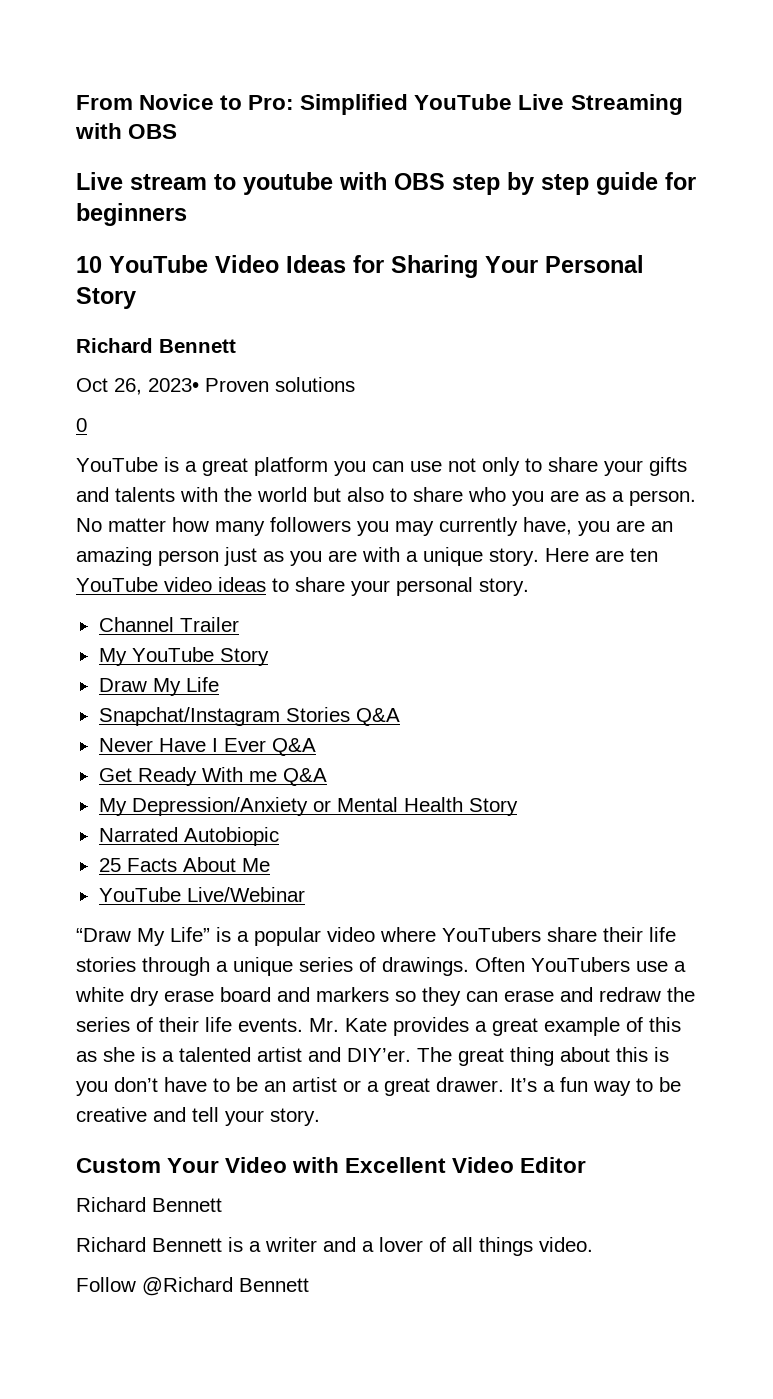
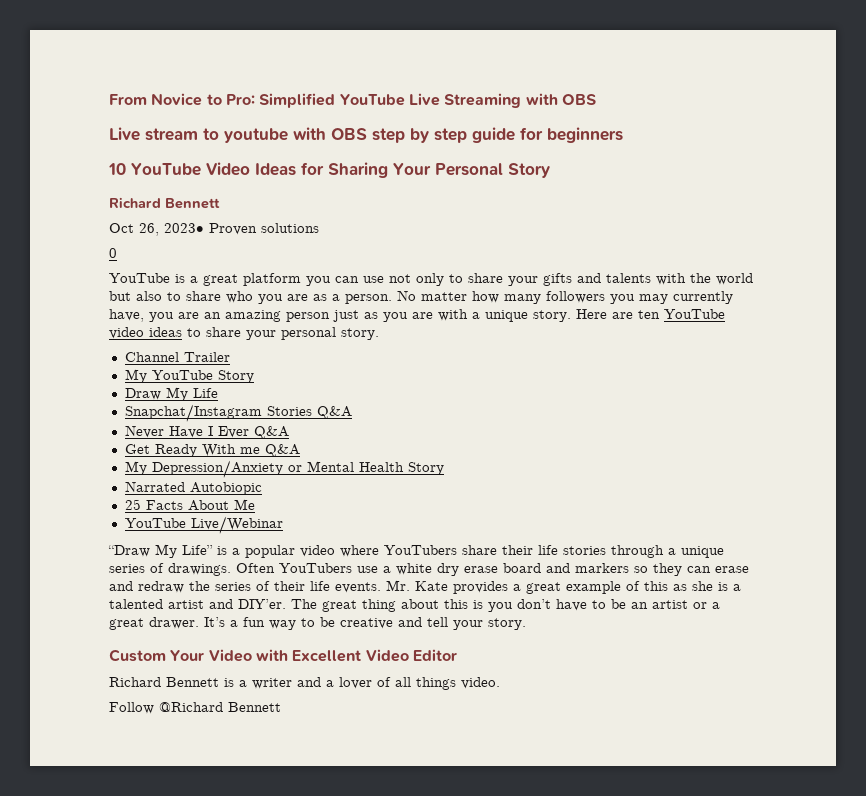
  Custom Your Video with Excellent Video Editor
- Richard Bennett

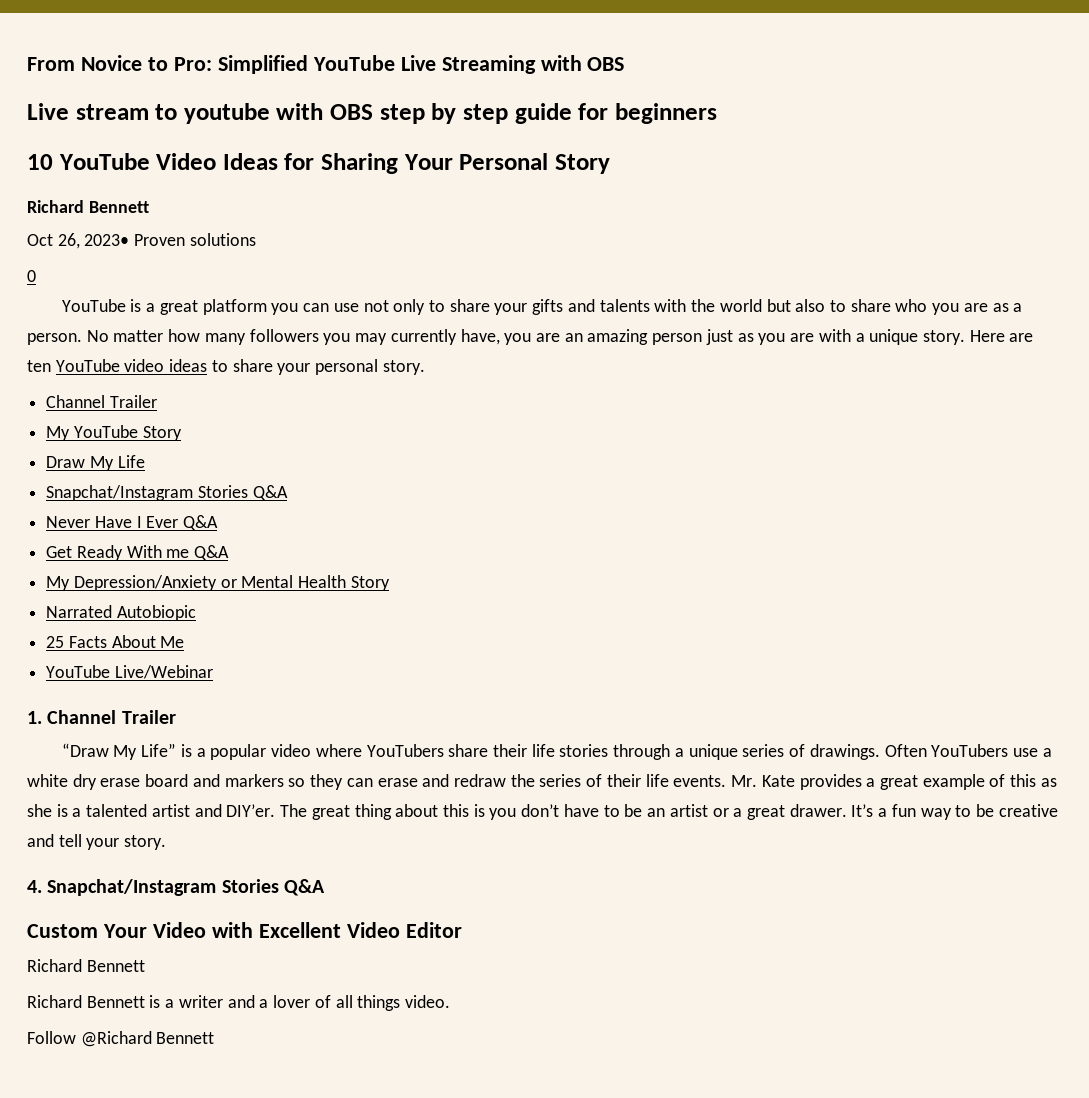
+ 1. Channel Trailer
+ 4. Snapchat/Instagram Stories Q&A
  Custom Your Video with Excellent Video Editor
+ Richard Bennett

